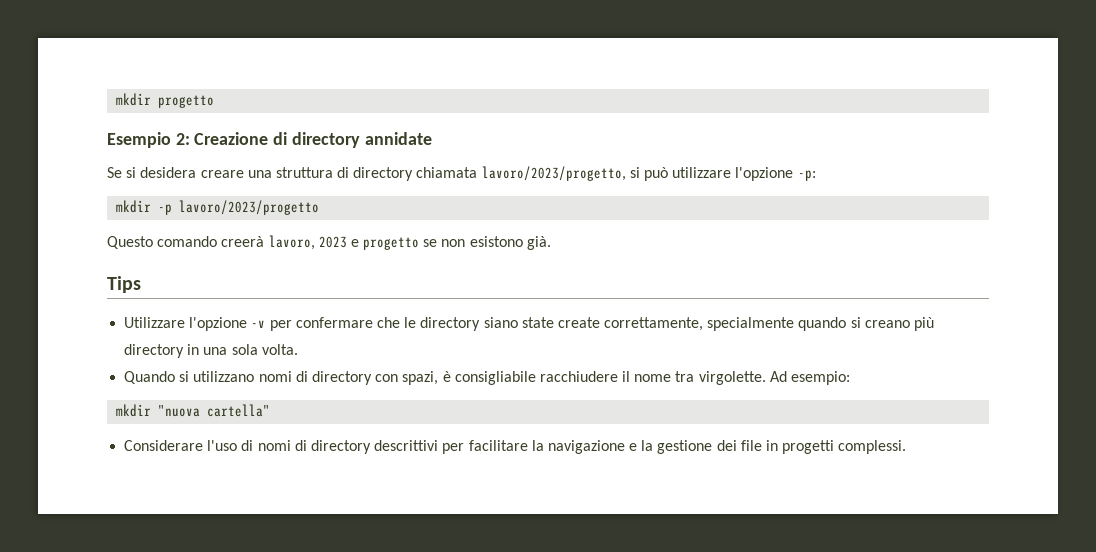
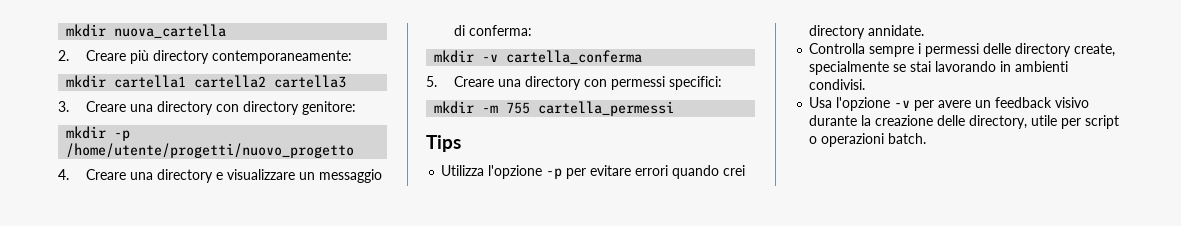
- mkdir progetto
- Esempio 2: Creazione di directory annidate
- Se si desidera creare una struttura di directory chiamata lavoro/2023/progetto, si può utilizzare l'opzione -p:
- mkdir -p lavoro/2023/progetto
- Questo comando creerà lavoro, 2023 e progetto se non esistono già.
+ mkdir nuova_cartella
+ 2. Creare più directory contemporaneamente:
+ mkdir cartella1 cartella2 cartella3
+ 3. Creare una directory con directory genitore:
+ mkdir -p /home/utente/progetti/nuovo_progetto
+ 4. Creare una directory e visualizzare un messaggio di conferma:
+ mkdir -v cartella_conferma
+ 5. Creare una directory con permessi specifici:
+ mkdir -m 755 cartella_permessi
  Tips
- Utilizzare l'opzione -v per confermare che le directory siano state create correttamente, specialmente quando si creano più directory in una sola volta.
- Quando si utilizzano nomi di directory con spazi, è consigliabile racchiudere il nome tra virgolette. Ad esempio:
- mkdir "nuova cartella"
- Considerare l'uso di nomi di directory descrittivi per facilitare la navigazione e la gestione dei file in progetti complessi.
+ Utilizza l'opzione -p per evitare errori quando crei directory annidate.
+ Controlla sempre i permessi delle directory create, specialmente se stai lavorando in ambienti condivisi.
+ Usa l'opzione -v per avere un feedback visivo durante la creazione delle directory, utile per script o operazioni batch.

